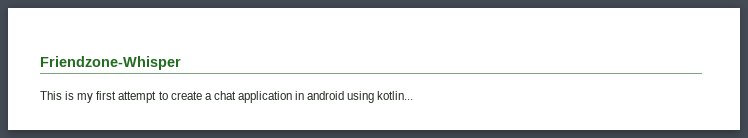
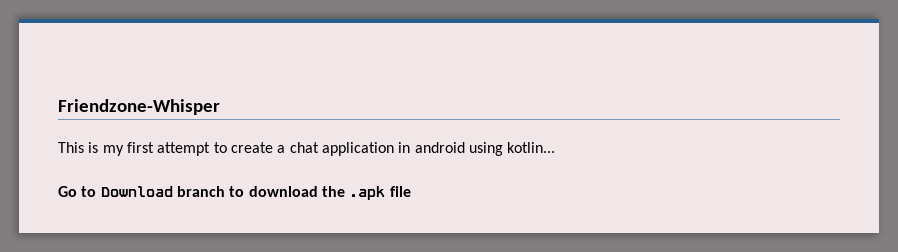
+ Go to Download branch to download the .apk file

